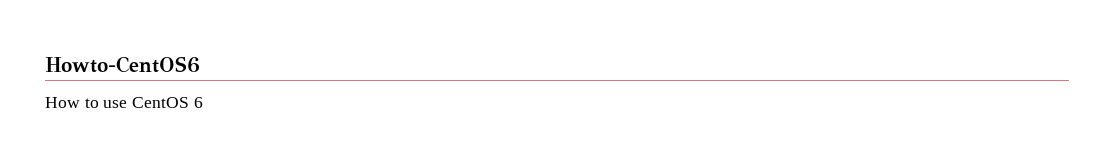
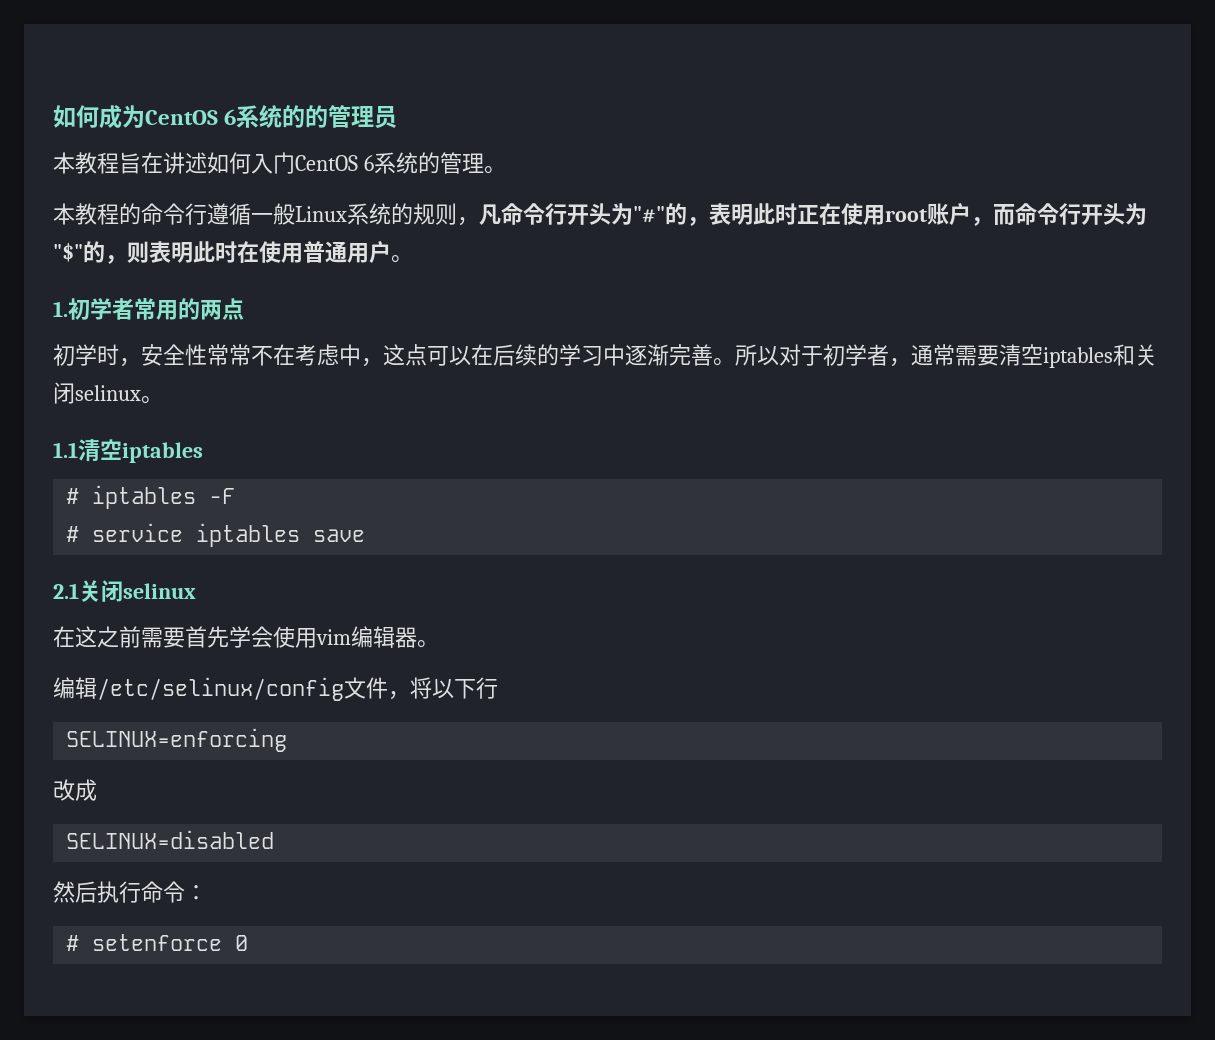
- Howto-CentOS6
- How to use CentOS 6
+ 如何成为CentOS 6系统的的管理员
+ 本教程旨在讲述如何入门CentOS 6系统的管理。
+ 本教程的命令行遵循一般Linux系统的规则，凡命令行开头为"#"的，表明此时正在使用root账户，而命令行开头为"$"的，则表明此时在使用普通用户。
+ 1.初学者常用的两点
+ 初学时，安全性常常不在考虑中，这点可以在后续的学习中逐渐完善。所以对于初学者，通常需要清空iptables和关闭selinux。
+ 1.1清空iptables
+ # iptables -F
+ # service iptables save
+ 2.1关闭selinux
+ 在这之前需要首先学会使用vim编辑器。
+ 编辑/etc/selinux/config文件，将以下行
+ SELINUX=enforcing
+ 改成
+ SELINUX=disabled
+ 然后执行命令：
+ # setenforce 0

